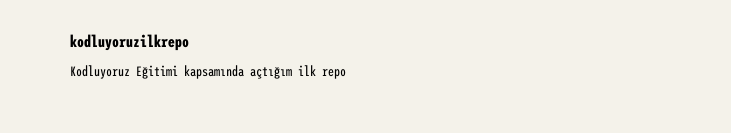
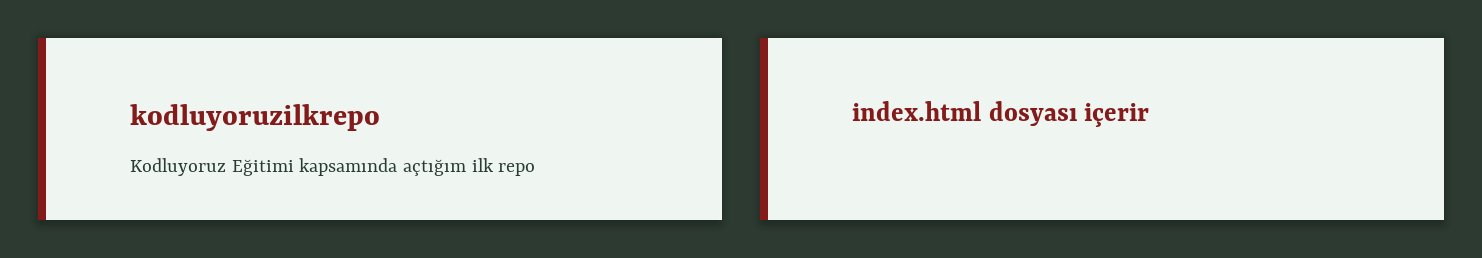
+ index.html dosyası içerir

